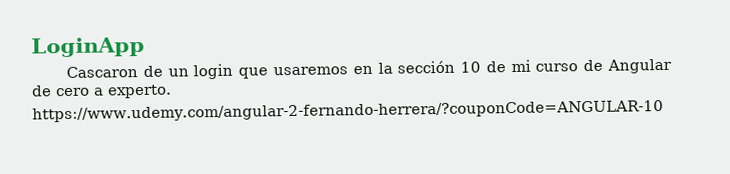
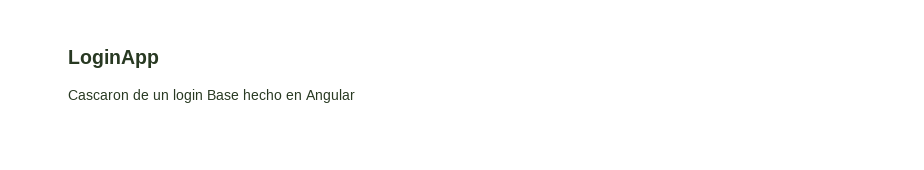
- Cascaron de un login que usaremos en la sección 10 de mi curso de Angular de cero a experto.
- https://www.udemy.com/angular-2-fernando-herrera/?couponCode=ANGULAR-10
+ Cascaron de un login Base hecho en Angular

